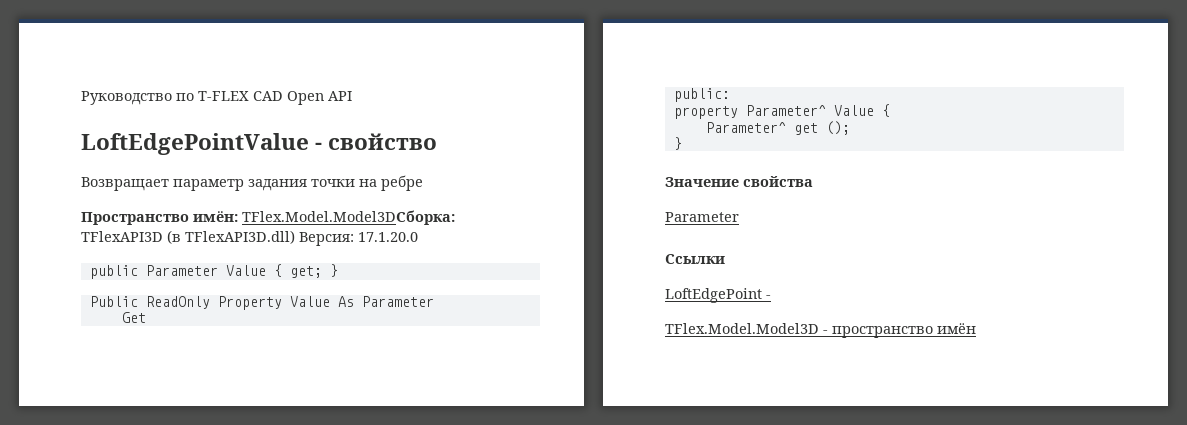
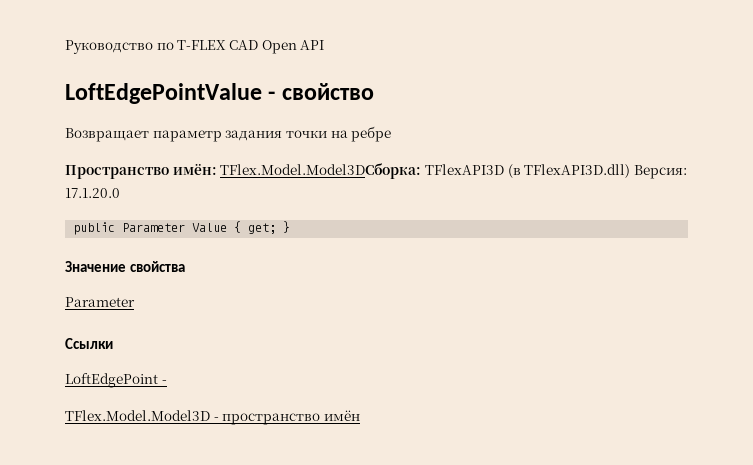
- Public ReadOnly Property Value As Parameter
- Get
- public:
- property Parameter^ Value {
- Parameter^ get ();
- }

